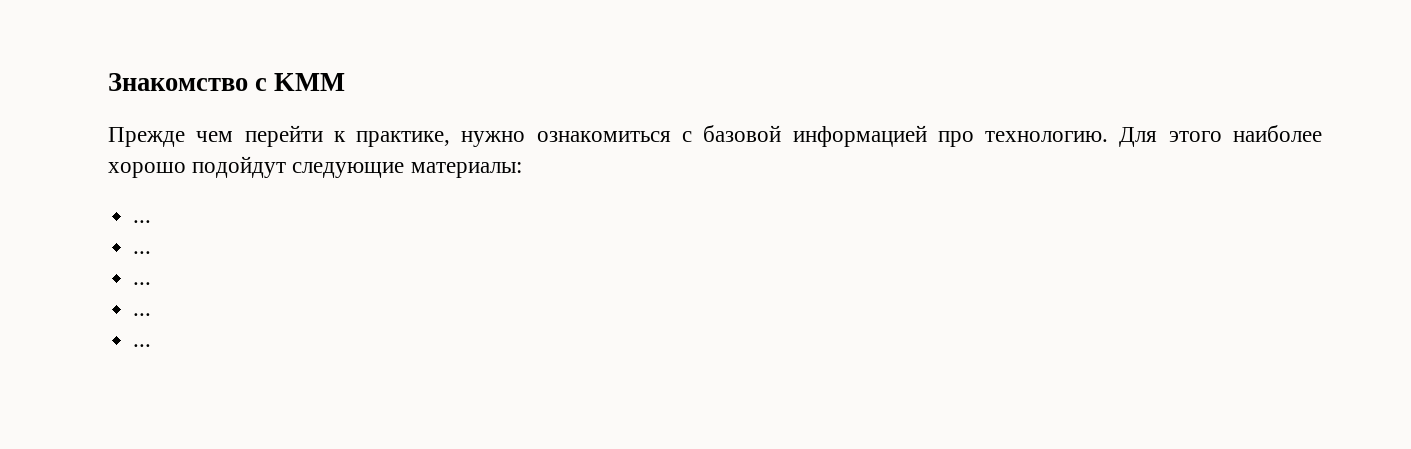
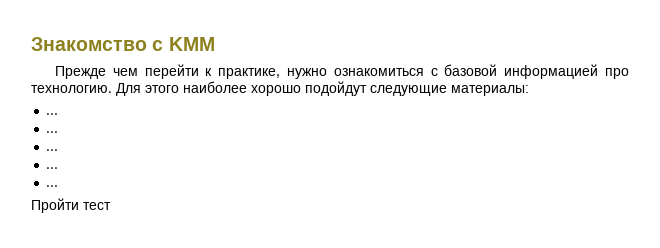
+ Пройти тест

